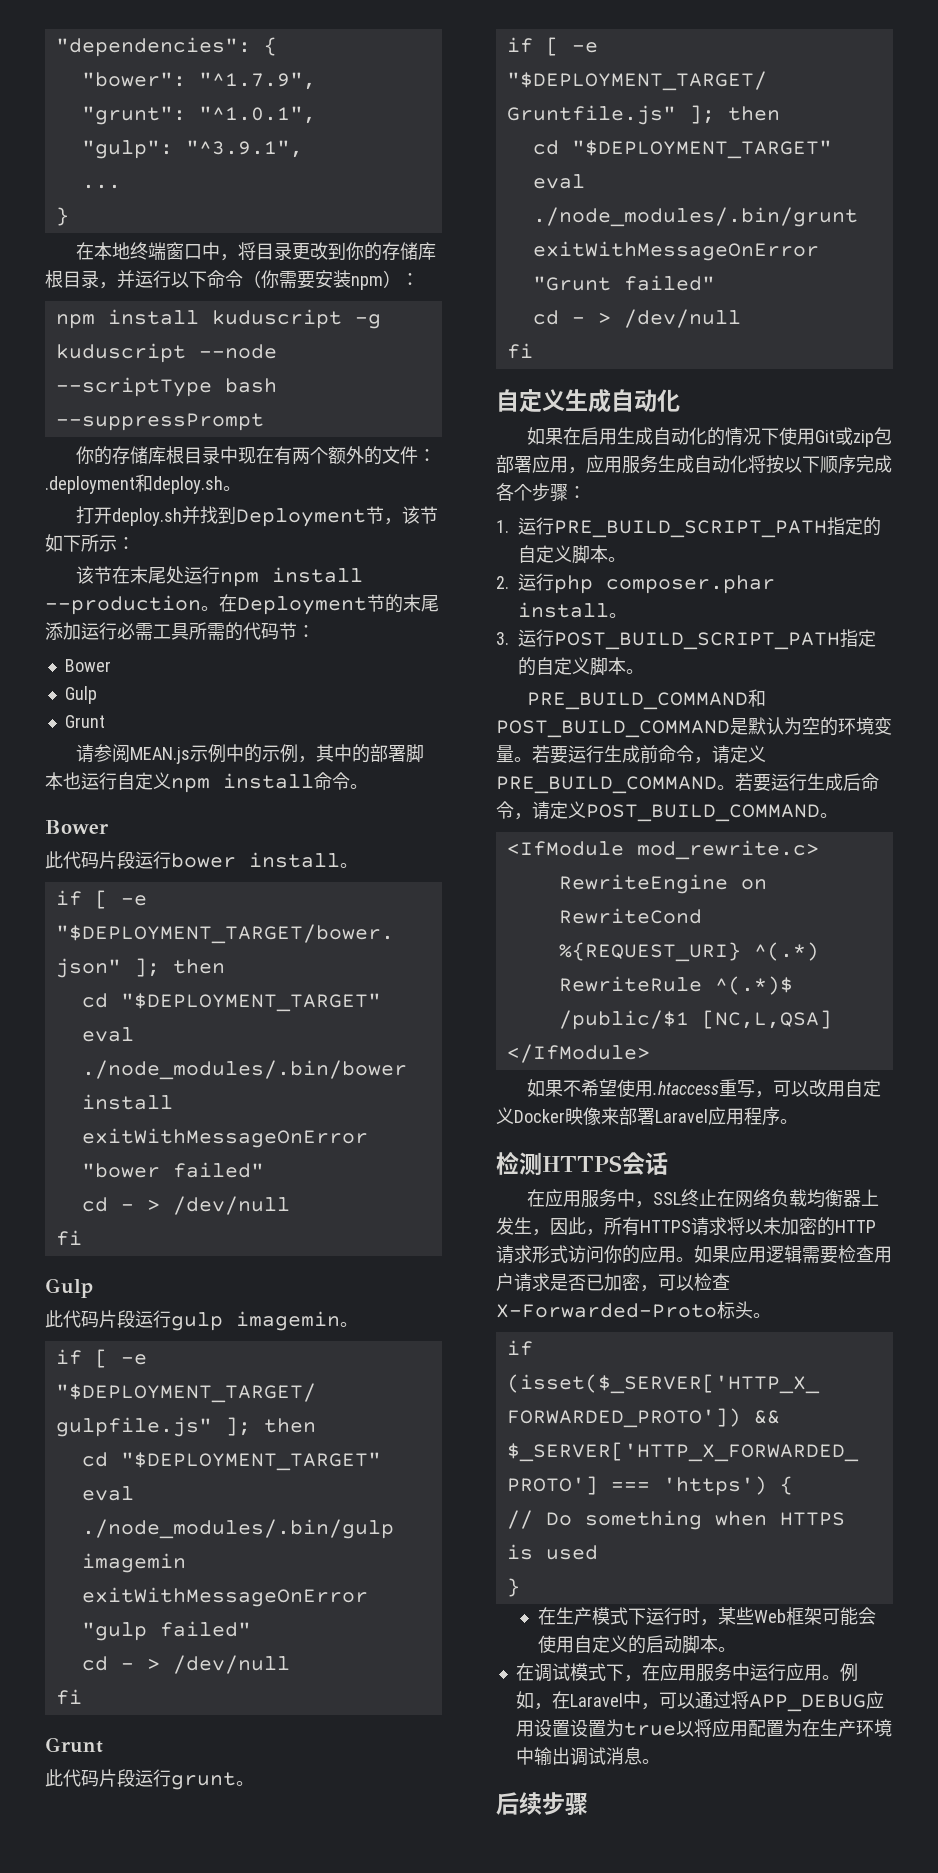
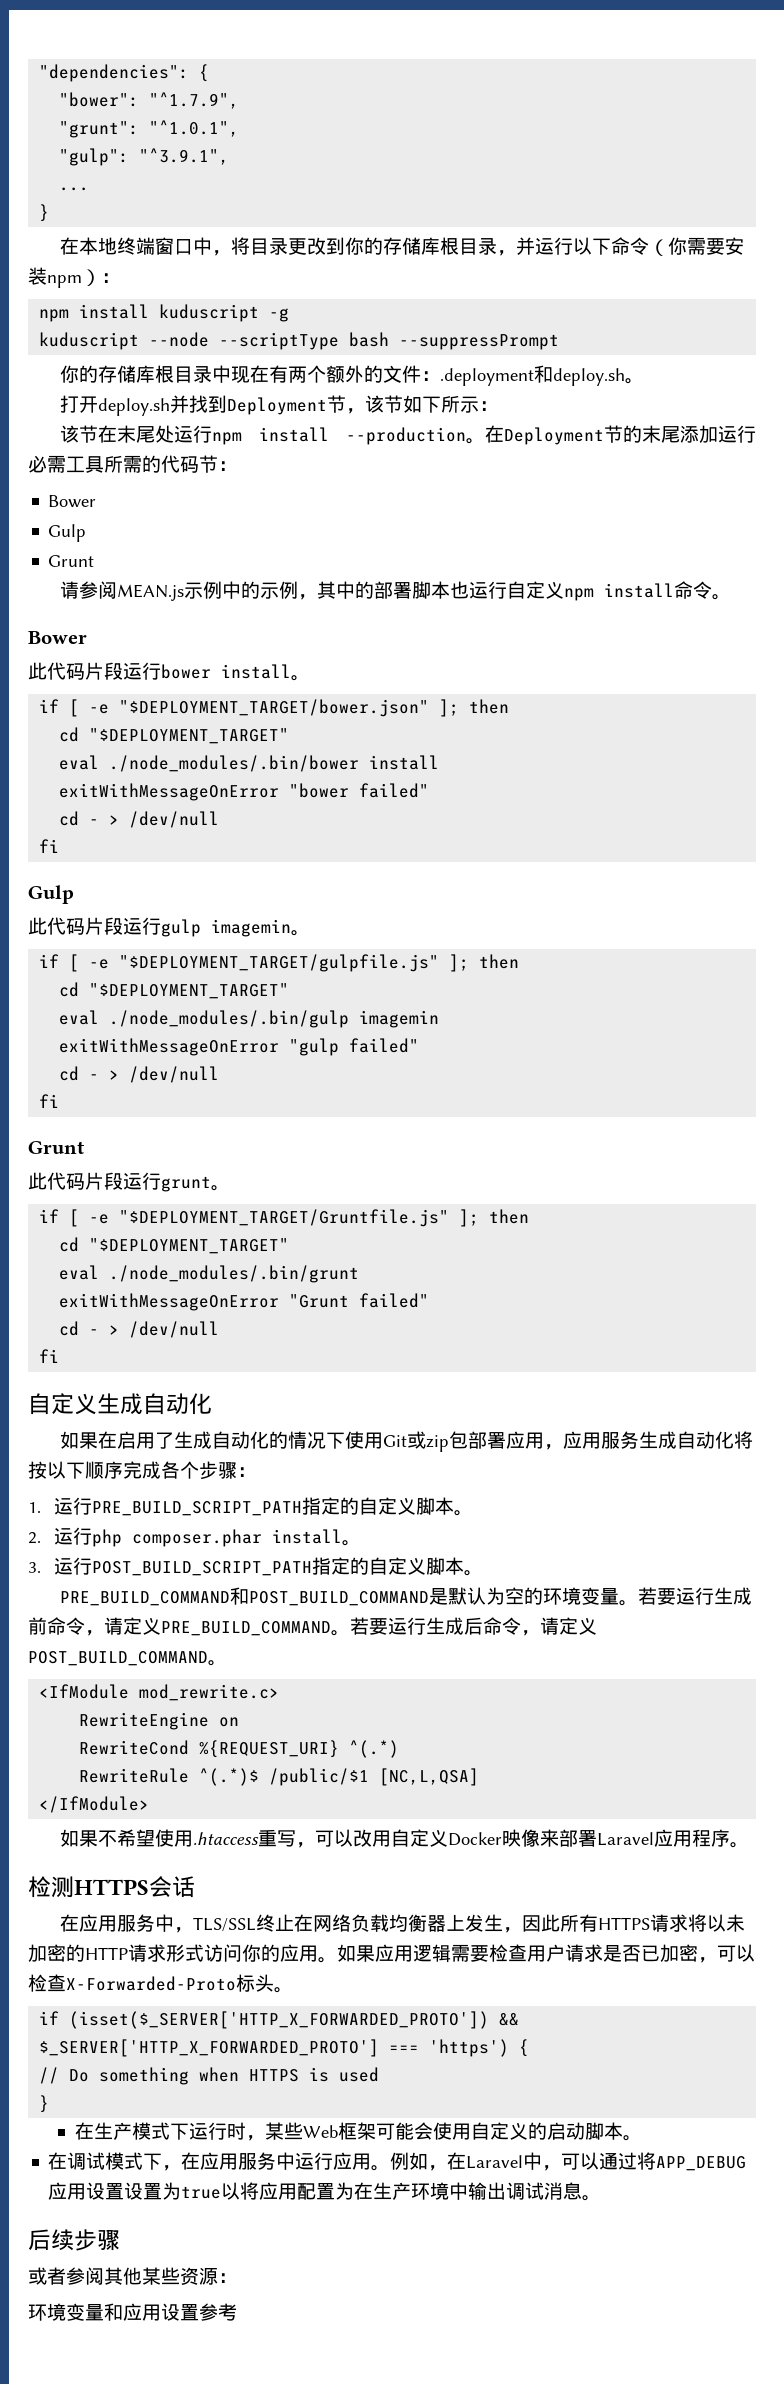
- 如果在启用生成自动化的情况下使用Git或zip包部署应用，应用服务生成自动化将按以下顺序完成各个步骤：
+ 如果在启用了生成自动化的情况下使用Git或zip包部署应用，应用服务生成自动化将按以下顺序完成各个步骤：
- 在应用服务中，SSL终止在网络负载均衡器上发生，因此，所有HTTPS请求将以未加密的HTTP请求形式访问你的应用。
+ 在应用服务中，TLS/SSL终止在网络负载均衡器上发生，因此所有HTTPS请求将以未加密的HTTP请求形式访问你的应用。
+ 或者参阅其他某些资源：
+ 环境变量和应用设置参考

